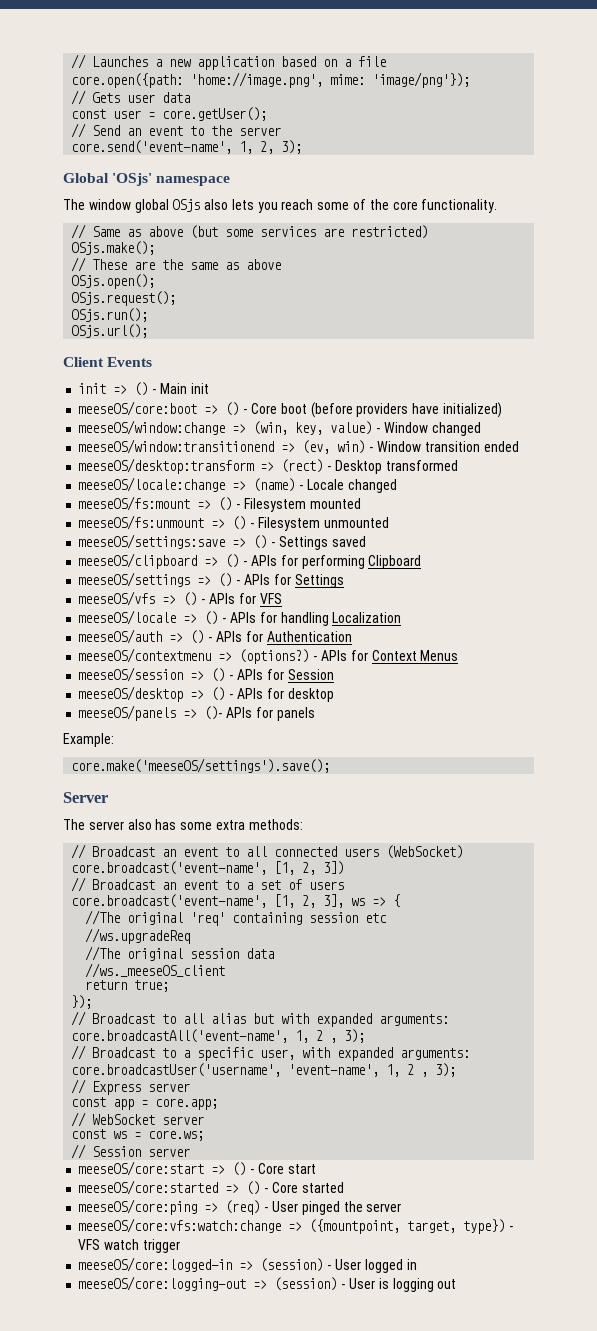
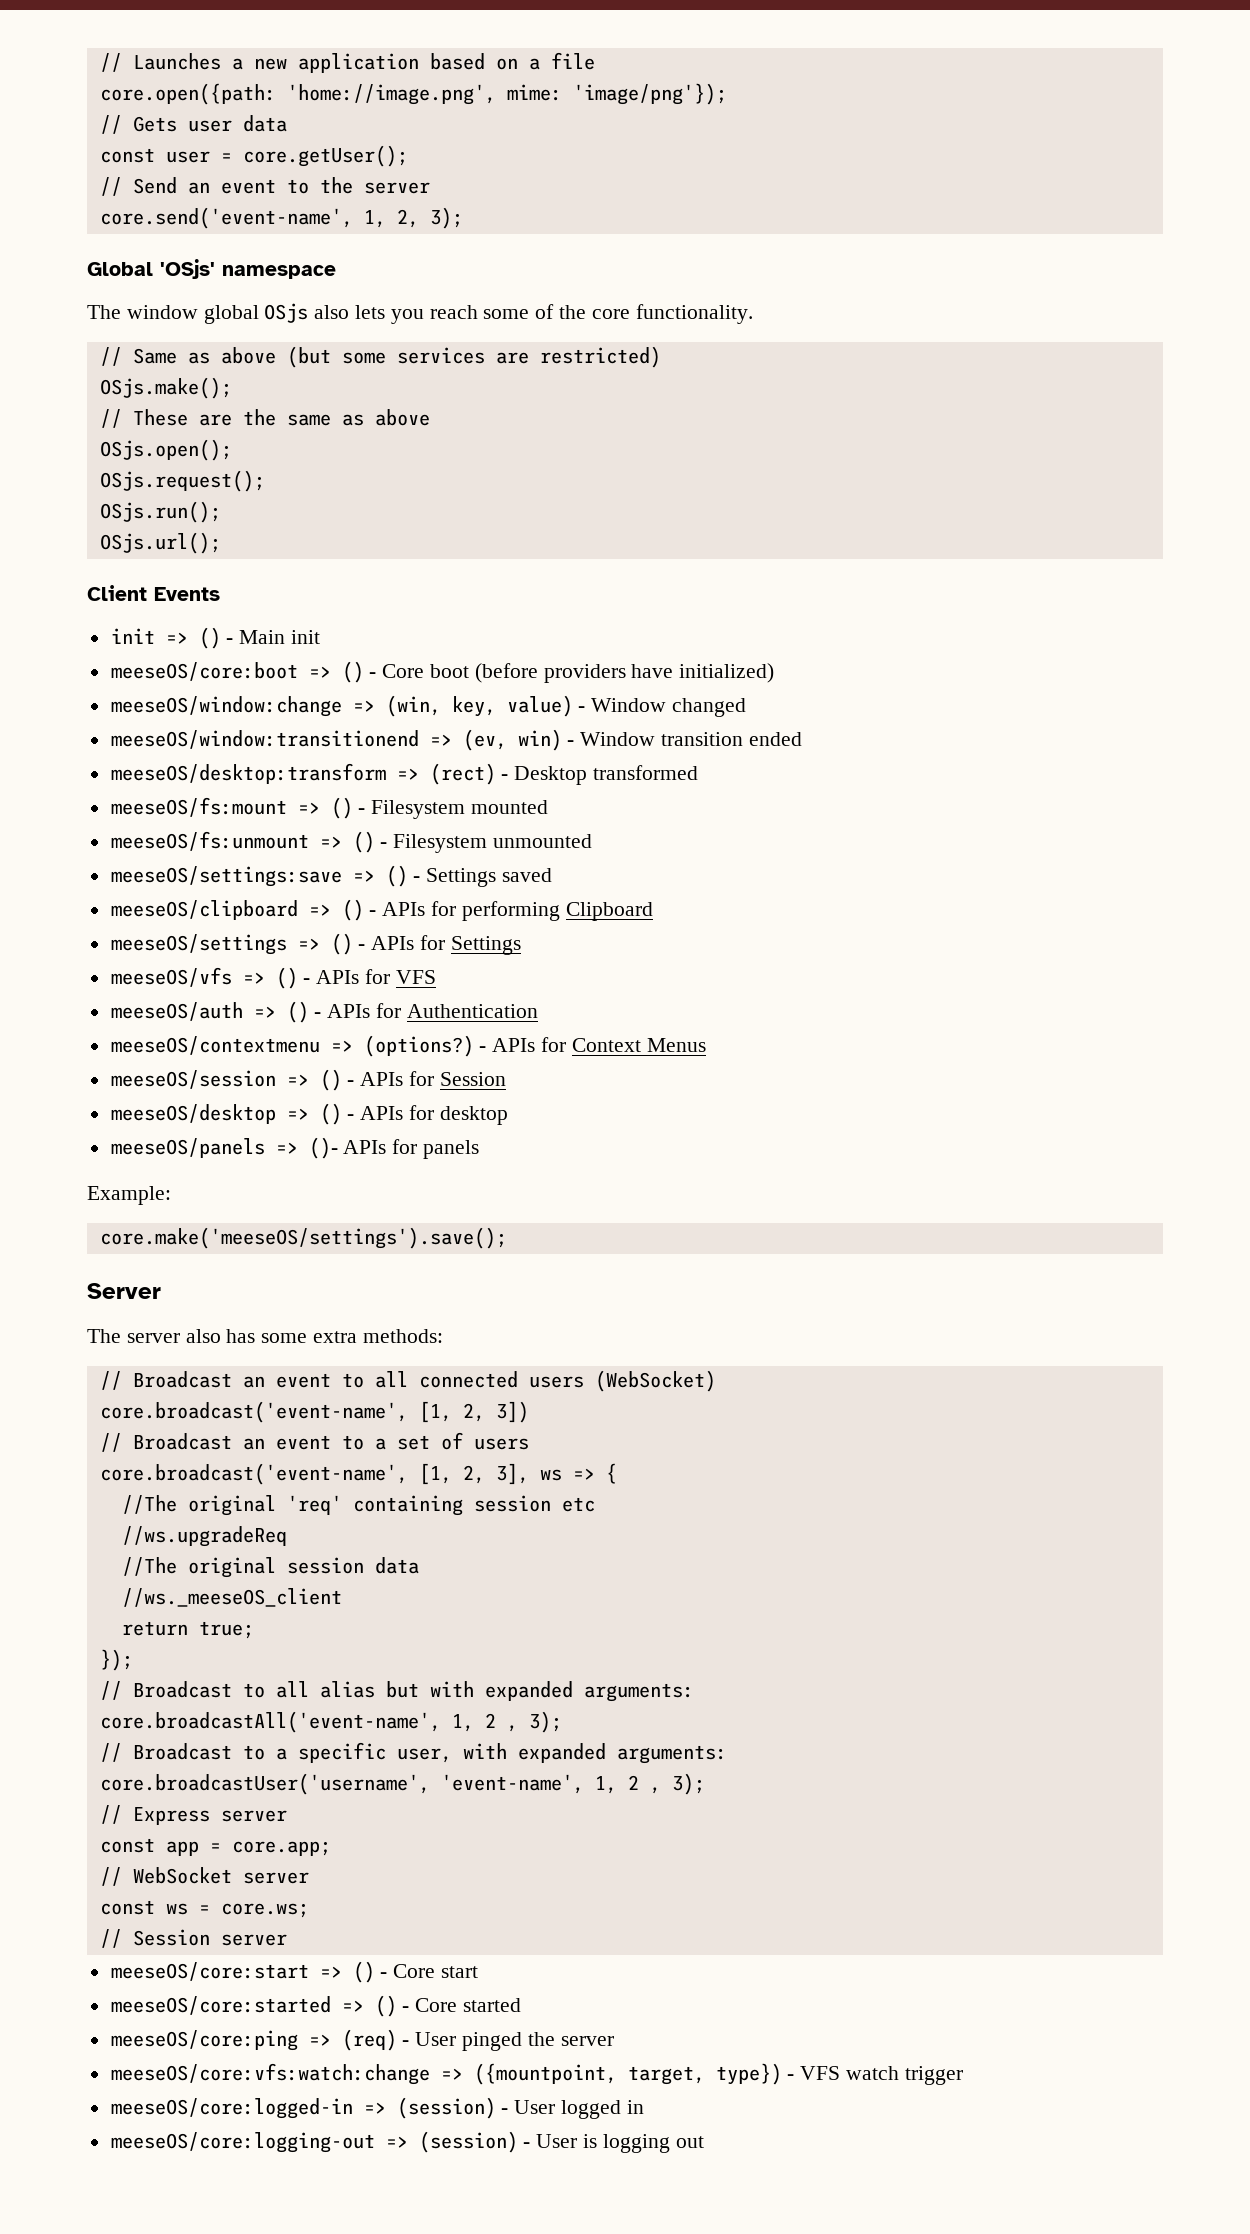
- meeseOS/locale:change => (name) - Locale changed
- meeseOS/locale => () - APIs for handling Localization

